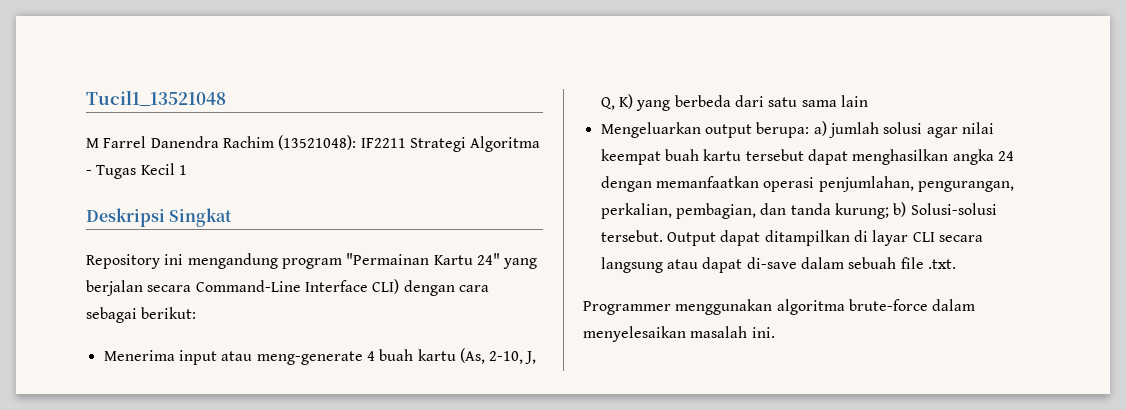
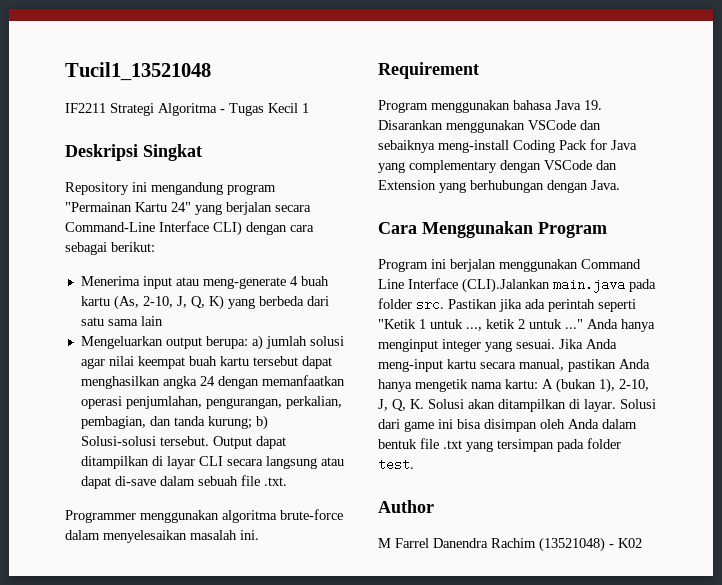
- M Farrel Danendra Rachim (13521048): IF2211 Strategi Algoritma - Tugas Kecil 1
+ IF2211 Strategi Algoritma - Tugas Kecil 1
+ Requirement
+ Program menggunakan bahasa Java 19. Disarankan menggunakan VSCode dan sebaiknya meng-install Coding Pack for Java yang complementary dengan VSCode dan Extension yang berhubungan dengan Java.
+ Cara Menggunakan Program
+ Program ini berjalan menggunakan Command Line Interface (CLI).Jalankan main.java pada folder src. Pastikan jika ada perintah seperti "Ketik 1 untuk ..., ketik 2 untuk ..." Anda hanya menginput integer yang sesuai. Jika Anda meng-input kartu secara manual, pastikan Anda hanya mengetik nama kartu: A (bukan 1), 2-10, J, Q, K. Solusi akan ditampilkan di layar. Solusi dari game ini bisa disimpan oleh Anda dalam bentuk file .txt yang tersimpan pada folder test.
+ Author
+ M Farrel Danendra Rachim (13521048) - K02

